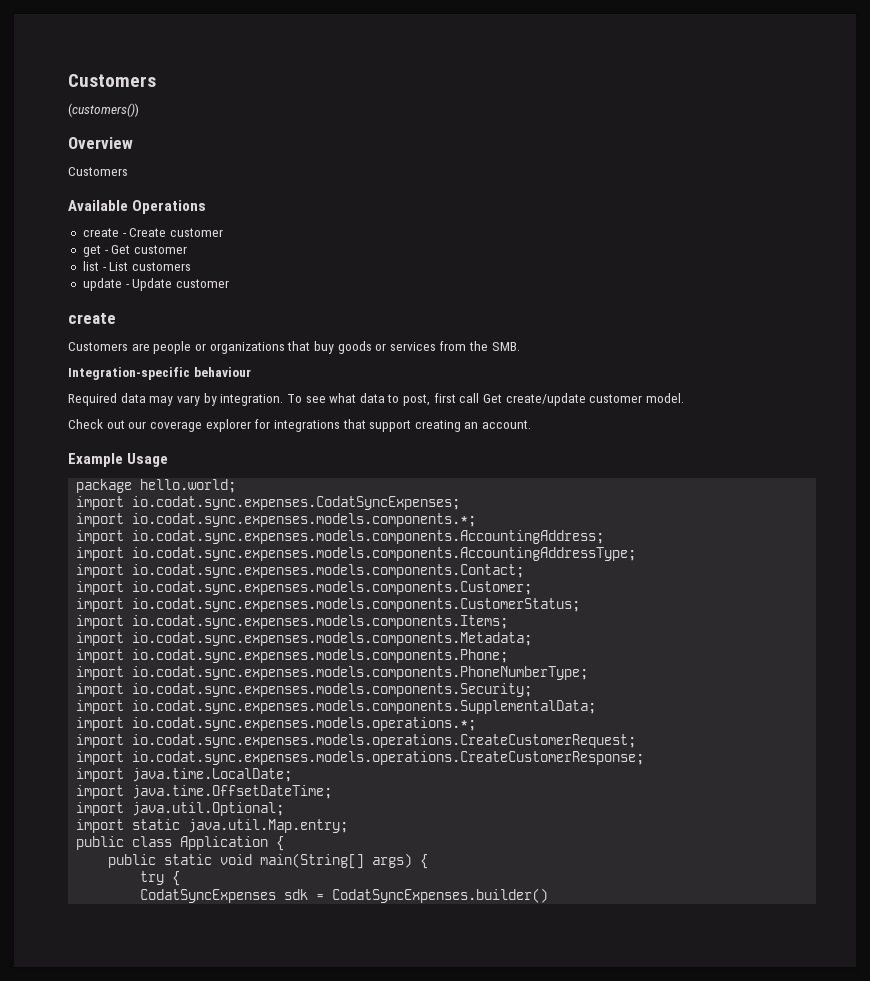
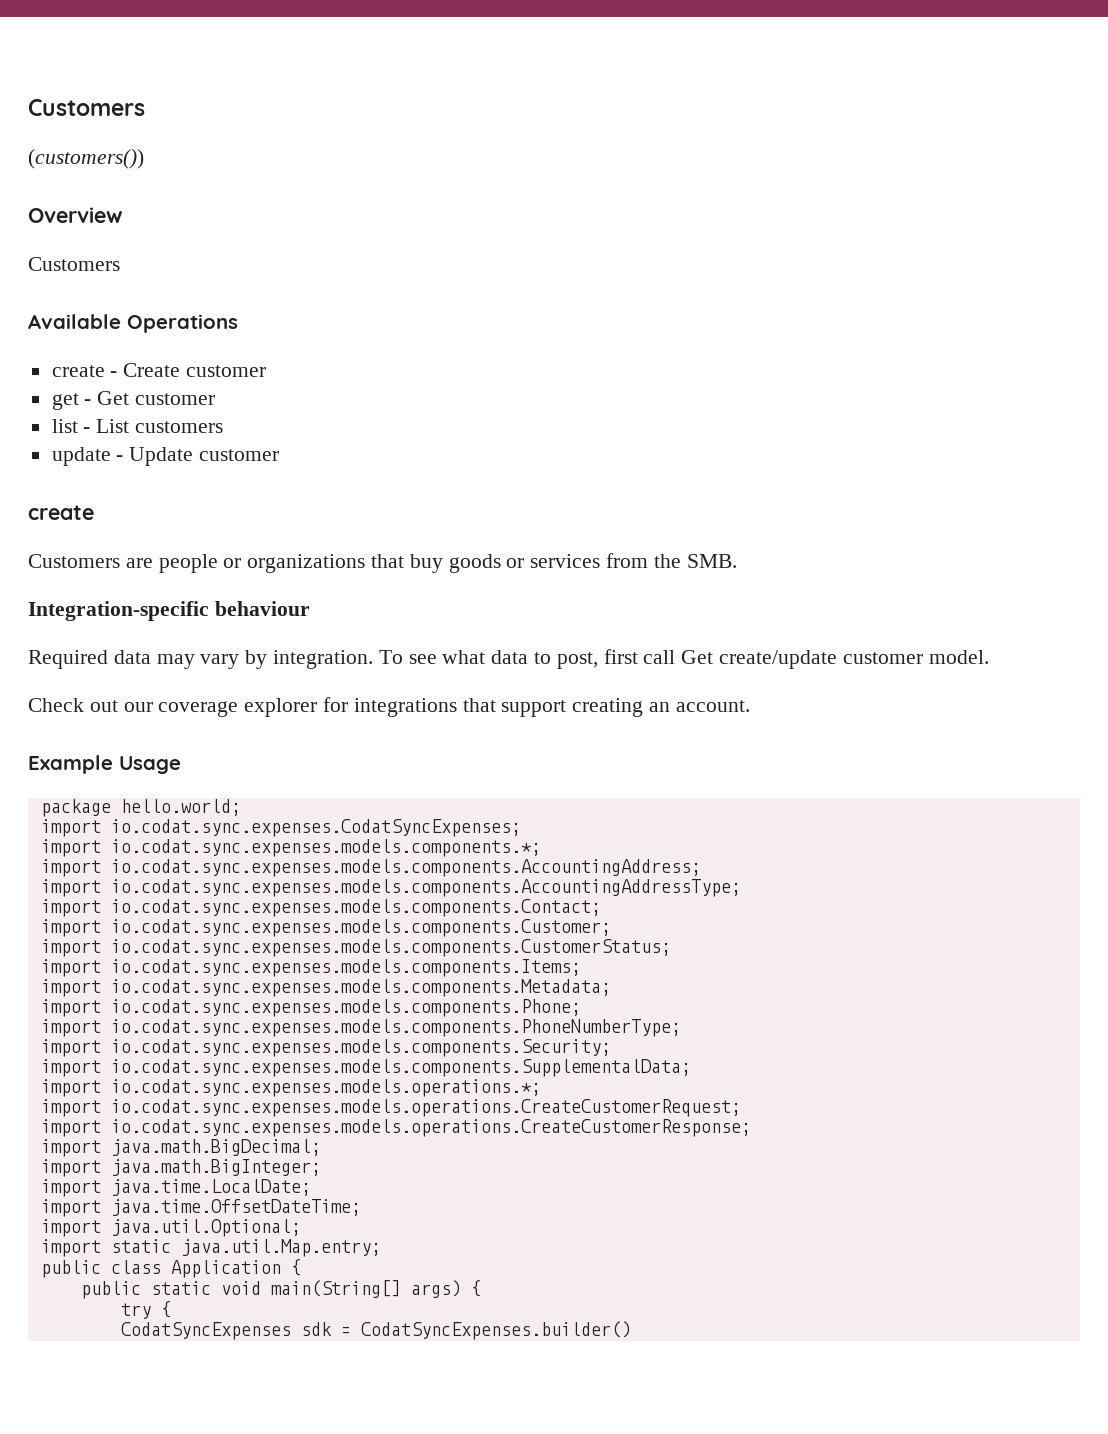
+ import java.math.BigDecimal;
+ import java.math.BigInteger;

